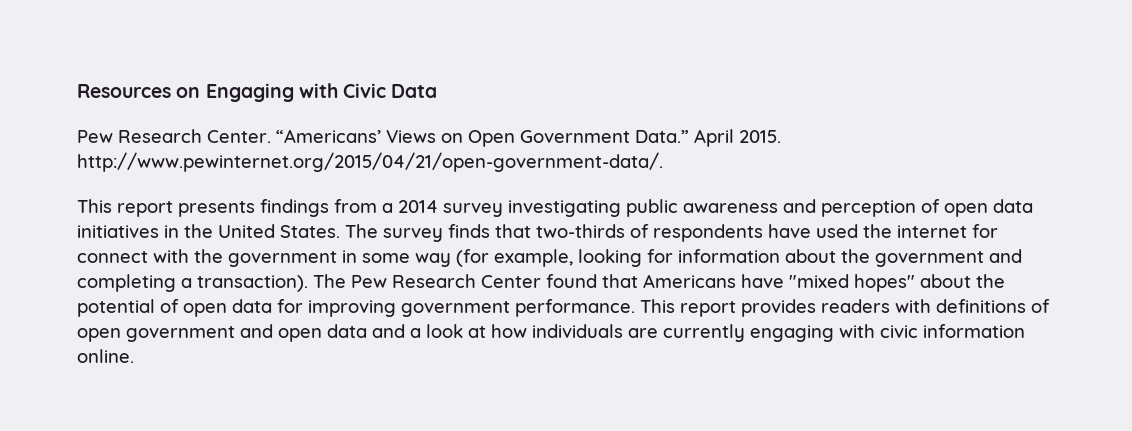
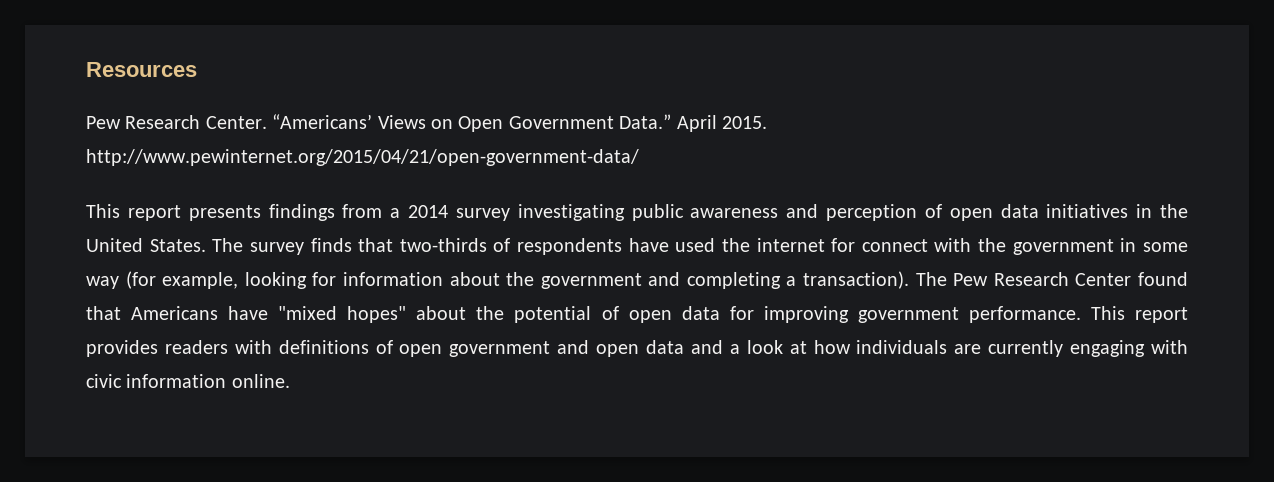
- Resources on Engaging with Civic Data
+ Resources
- April 2015. http://www.pewinternet.org/2015/04/21/open-government-data/.
+ April 2015. http://www.pewinternet.org/2015/04/21/open-government-data/

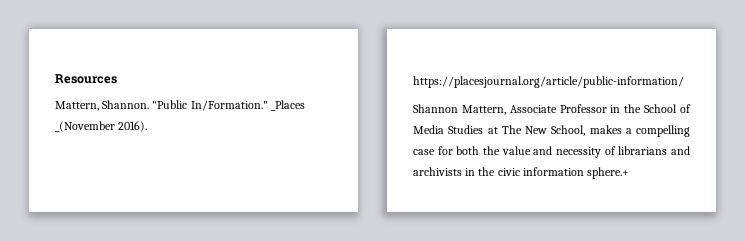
- Pew Research Center. “Americans’ Views on Open Government Data.” April 2015. http://www.pewinternet.org/2015/04/21/open-government-data/
- This report presents findings from a 2014 survey investigating public awareness and perception of open data initiatives in the United States. The survey finds that two-thirds of respondents have used the internet for connect with the government in some way (for example, looking for information about the government and completing a transaction). The Pew Research Center found that Americans have "mixed hopes" about the potential of open data for improving government performance. This report provides readers with definitions of open government and open data and a look at how individuals are currently engaging with civic information online.
+ Mattern, Shannon. "Public In/Formation." _Places _(November 2016). https://placesjournal.org/article/public-information/
+ Shannon Mattern, Associate Professor in the School of Media Studies at The New School, makes a compelling case for both the value and necessity of librarians and archivists in the civic information sphere.+

